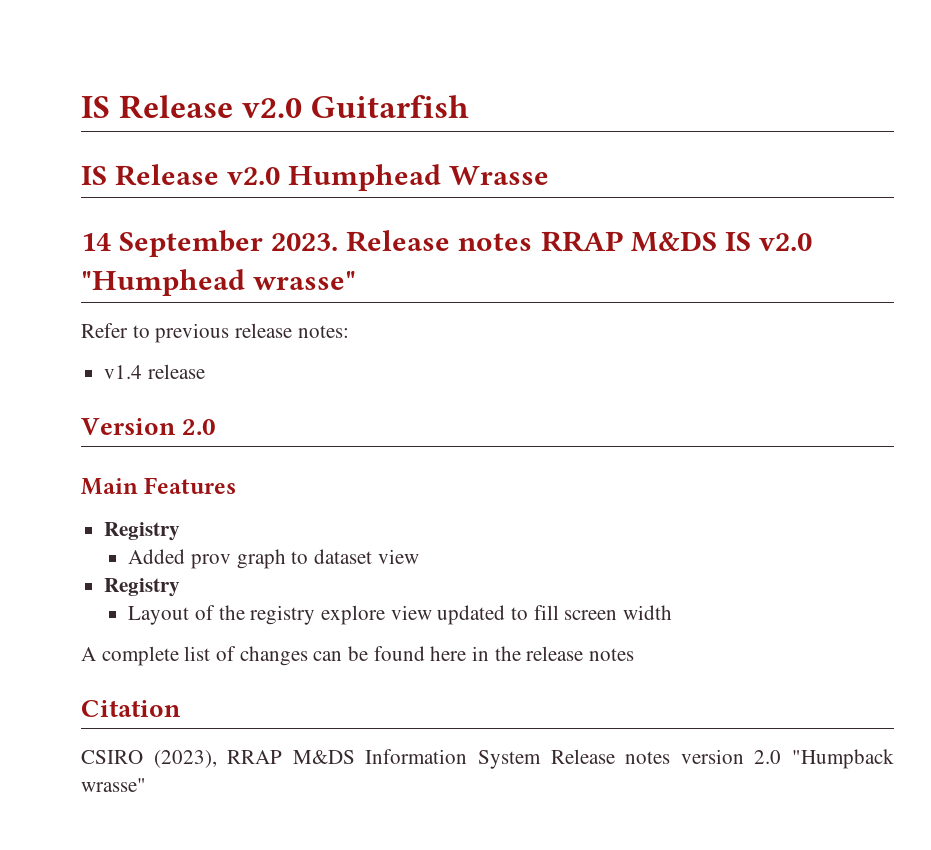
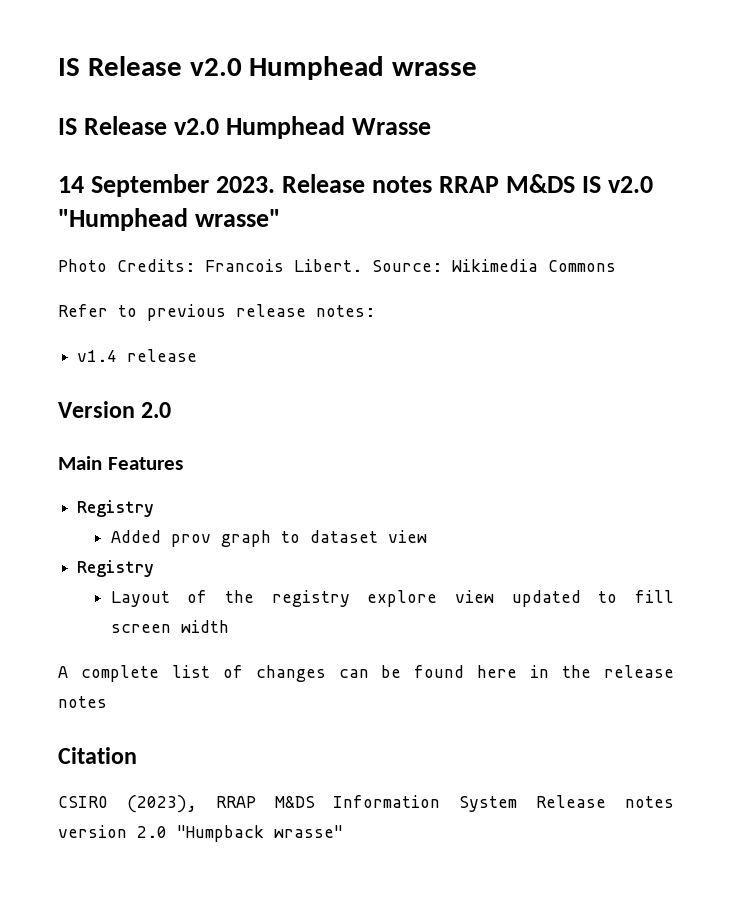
- IS Release v2.0 Guitarfish
+ IS Release v2.0 Humphead wrasse
+ Photo Credits: Francois Libert. Source: Wikimedia Commons

